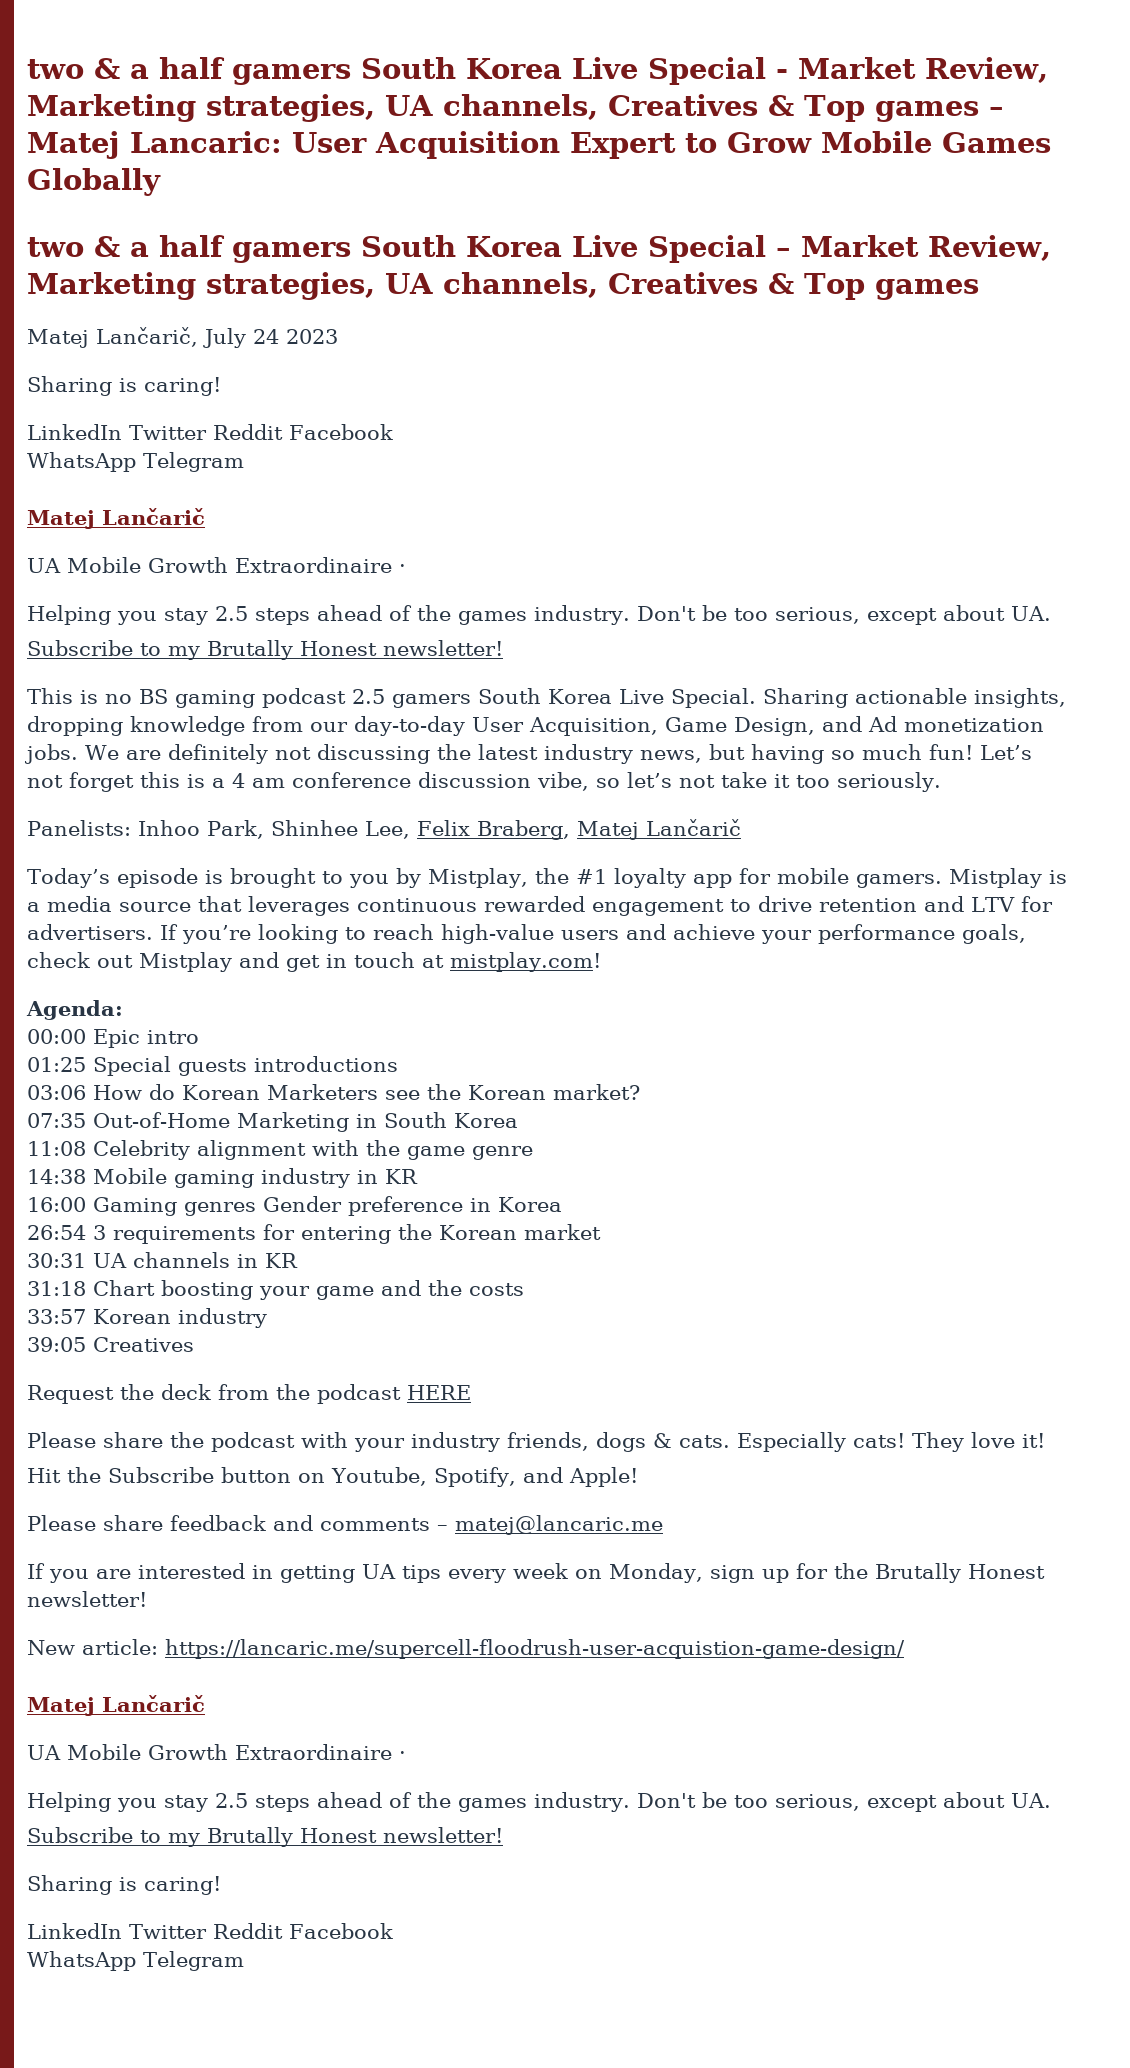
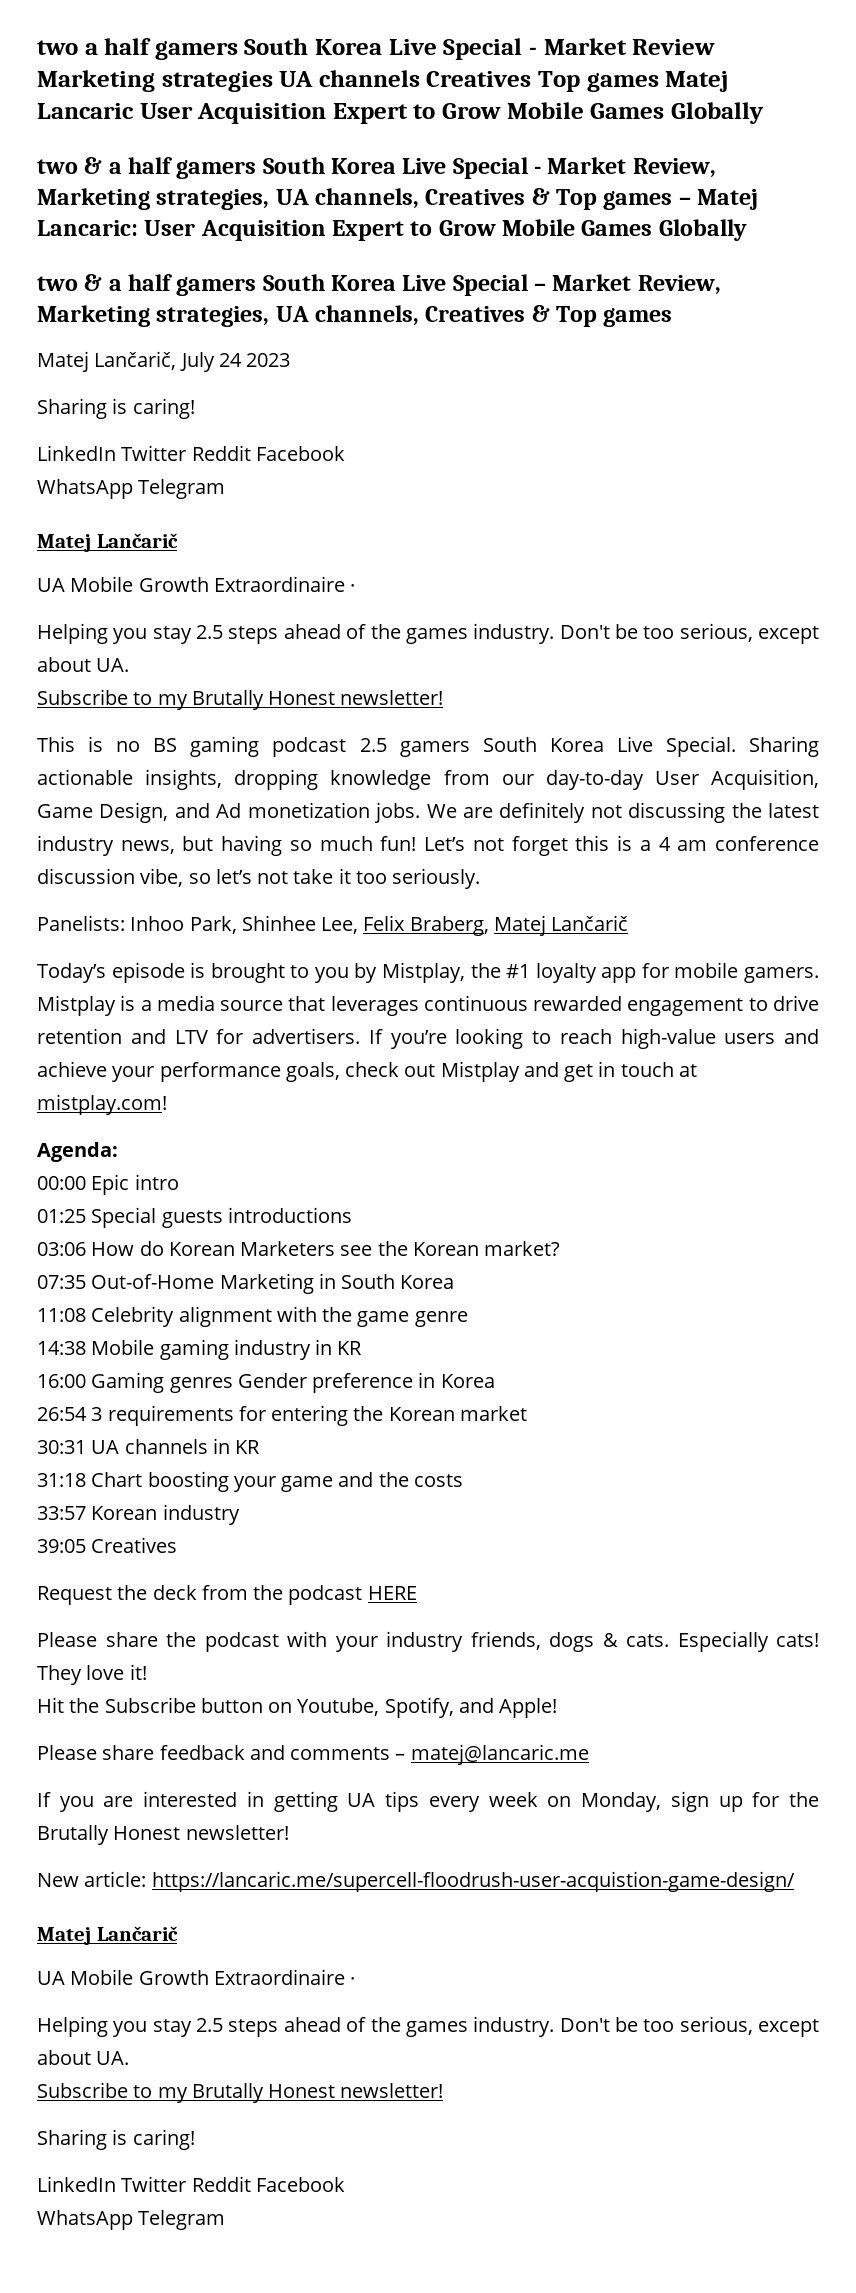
+ two a half gamers South Korea Live Special - Market Review Marketing strategies UA channels Creatives Top games Matej Lancaric User Acquisition Expert to Grow Mobile Games Globally

